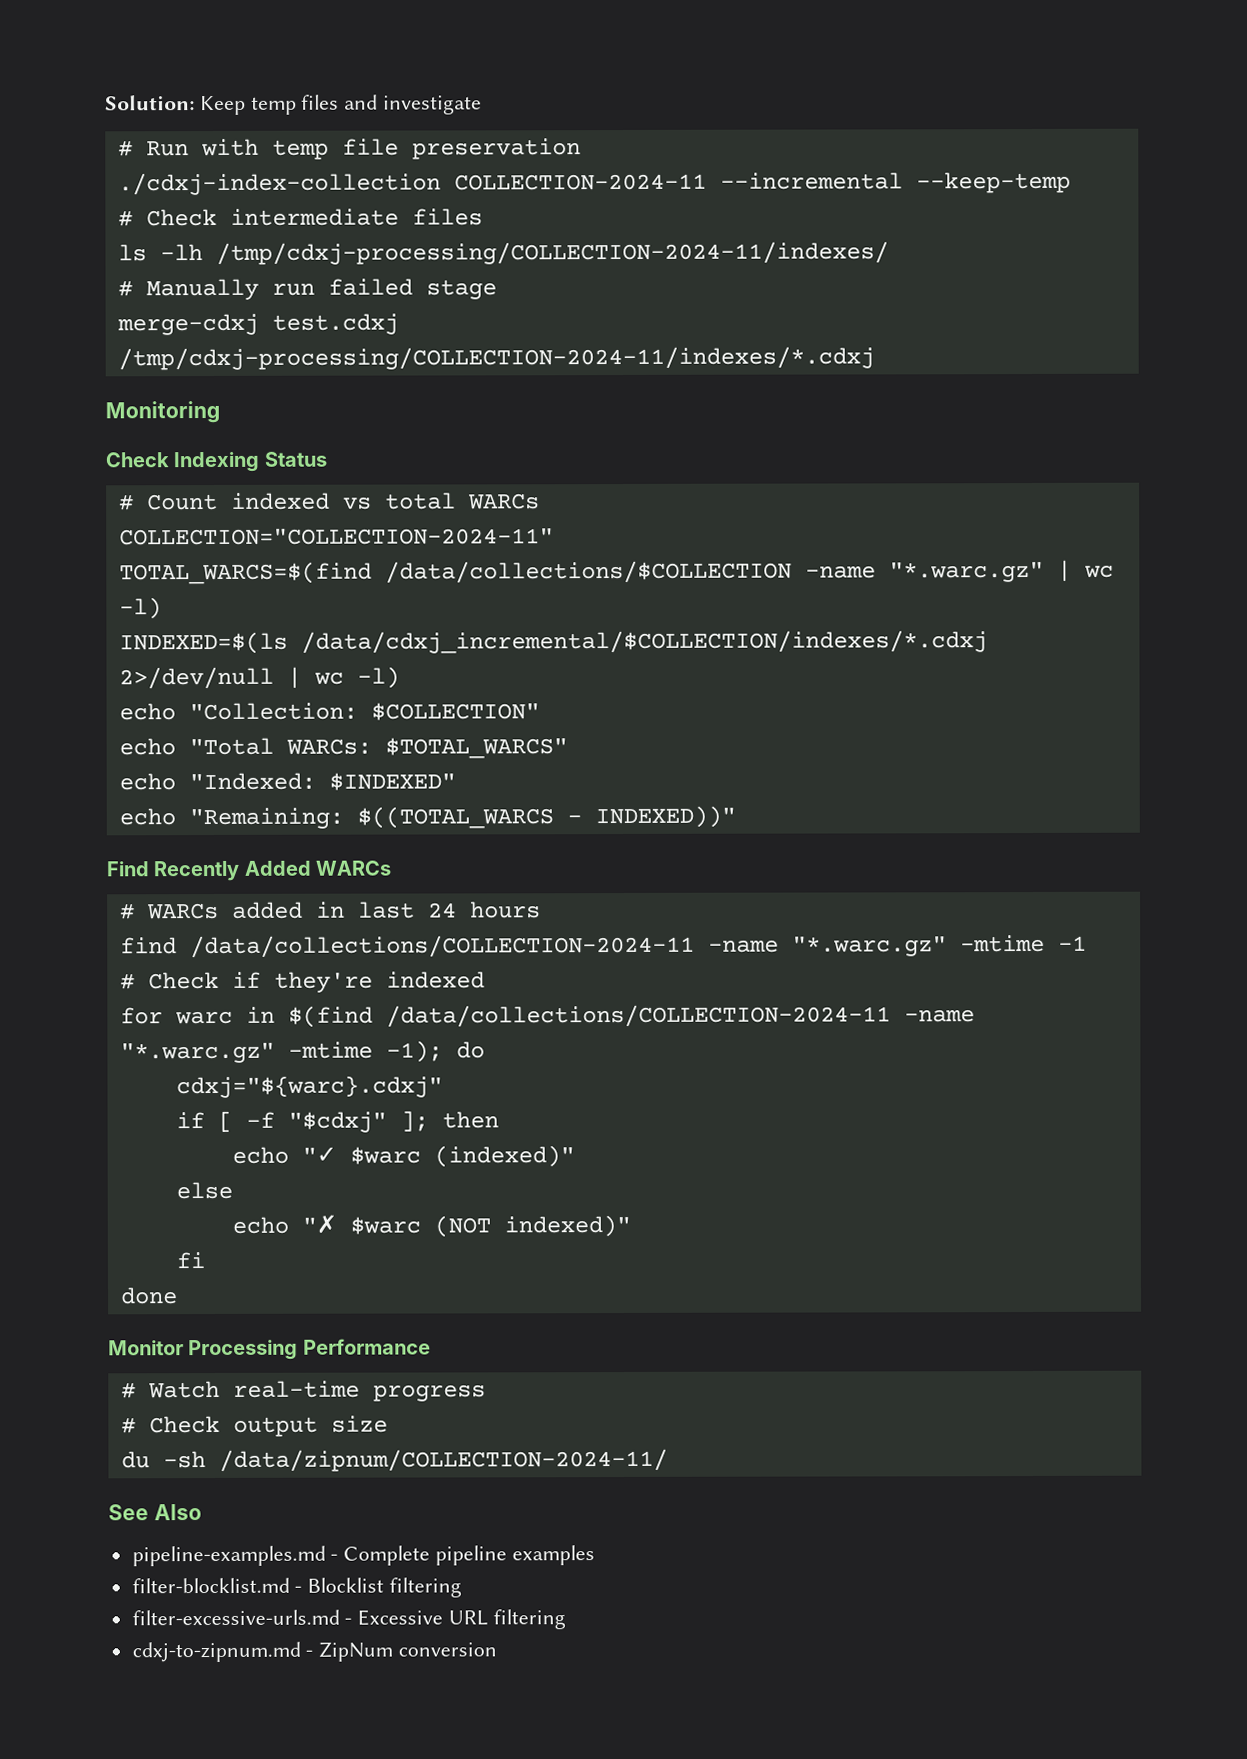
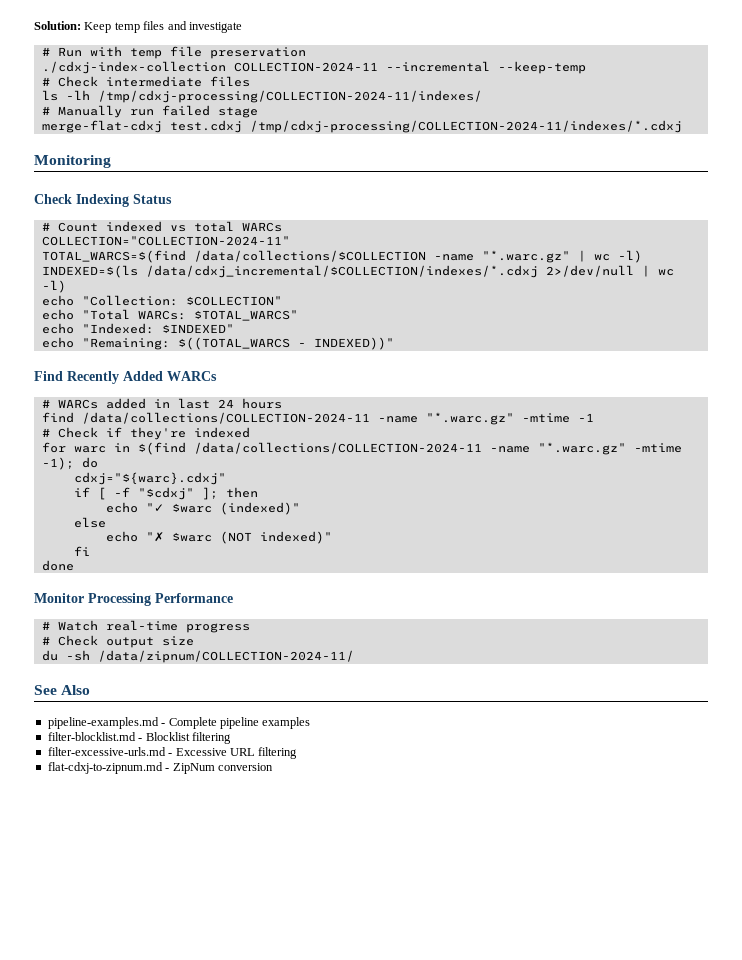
- merge-cdxj test.cdxj /tmp/cdxj-processing/COLLECTION-2024-11/indexes/*.cdxj
+ merge-flat-cdxj test.cdxj /tmp/cdxj-processing/COLLECTION-2024-11/indexes/*.cdxj
- cdxj-to-zipnum.md - ZipNum conversion
+ flat-cdxj-to-zipnum.md - ZipNum conversion

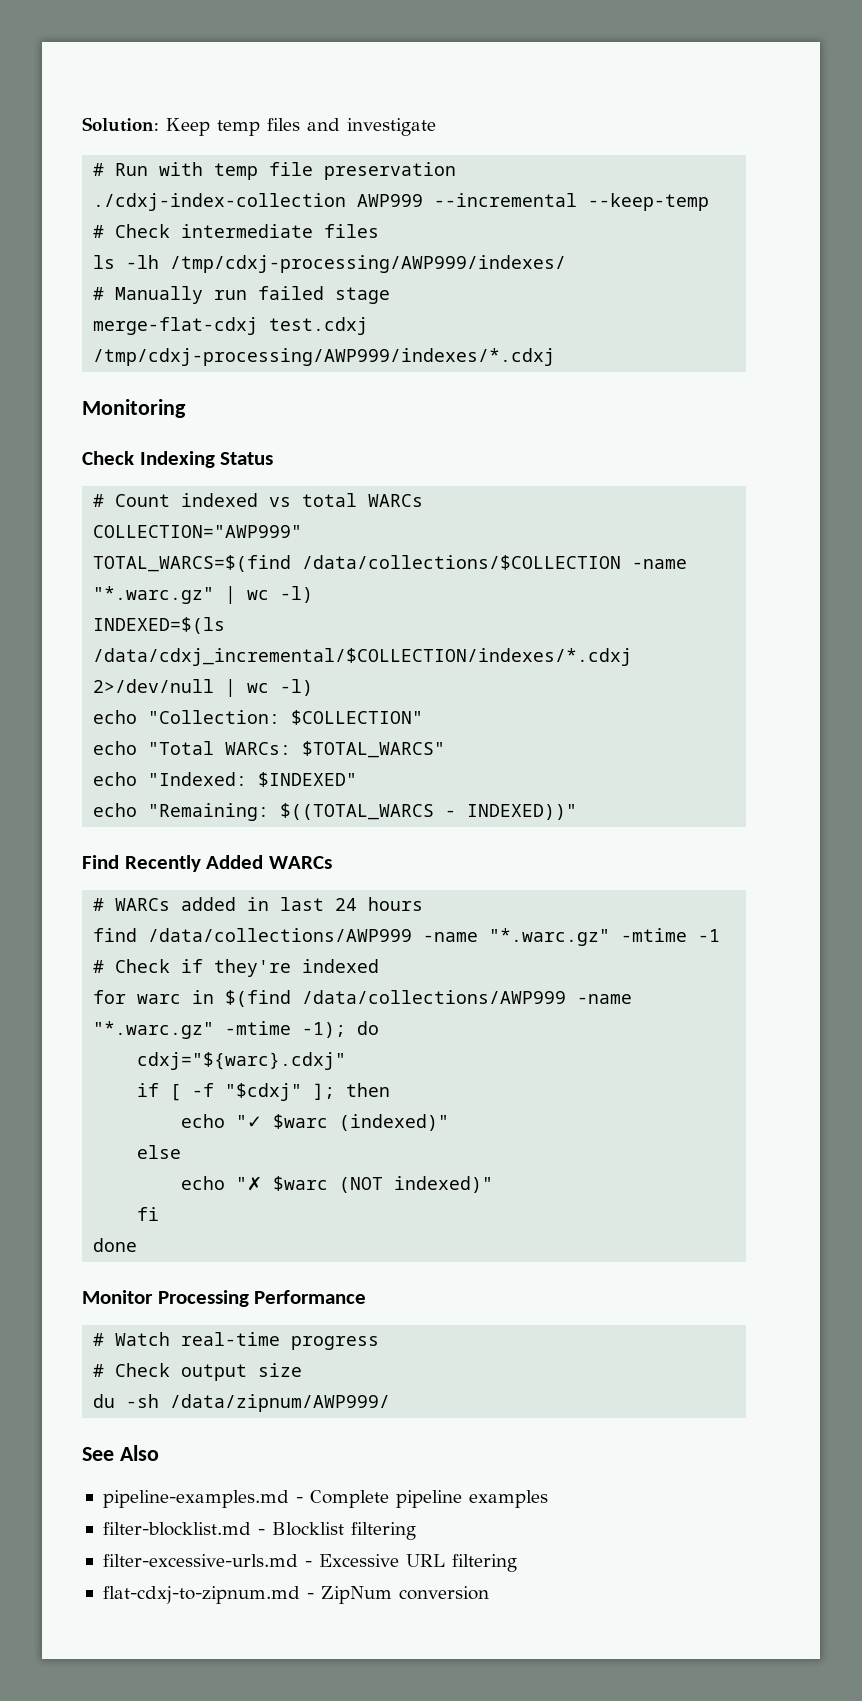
- ./cdxj-index-collection COLLECTION-2024-11 --incremental --keep-temp
+ ./cdxj-index-collection AWP999 --incremental --keep-temp
- ls -lh /tmp/cdxj-processing/COLLECTION-2024-11/indexes/
+ ls -lh /tmp/cdxj-processing/AWP999/indexes/
- merge-flat-cdxj test.cdxj /tmp/cdxj-processing/COLLECTION-2024-11/indexes/*.cdxj
+ merge-flat-cdxj test.cdxj /tmp/cdxj-processing/AWP999/indexes/*.cdxj
- COLLECTION="COLLECTION-2024-11"
+ COLLECTION="AWP999"
- find /data/collections/COLLECTION-2024-11 -name "*.warc.gz" -mtime -1
+ find /data/collections/AWP999 -name "*.warc.gz" -mtime -1
- for warc in $(find /data/collections/COLLECTION-2024-11 -name "*.warc.gz" -mtime -1); do
+ for warc in $(find /data/collections/AWP999 -name "*.warc.gz" -mtime -1); do
- du -sh /data/zipnum/COLLECTION-2024-11/
+ du -sh /data/zipnum/AWP999/

